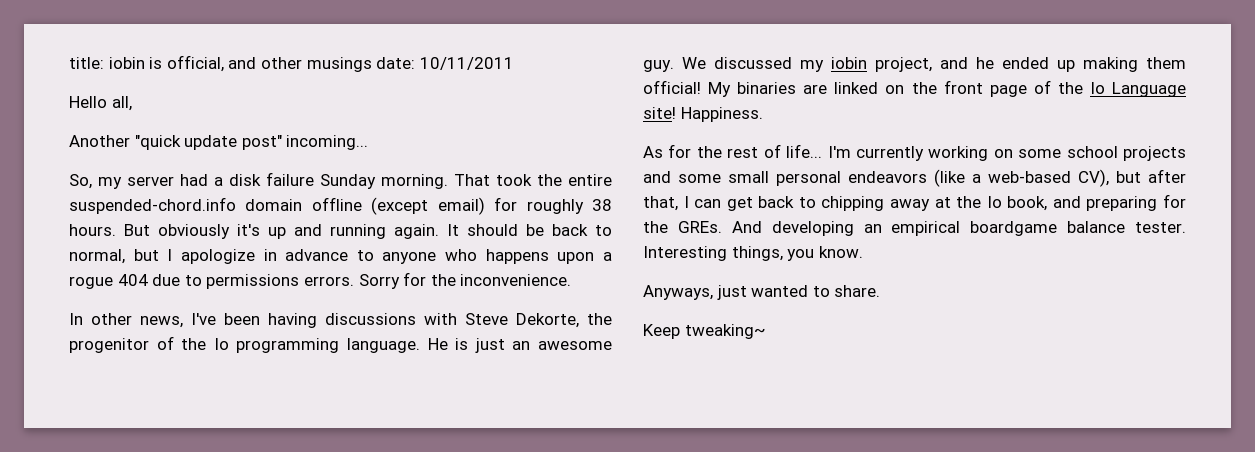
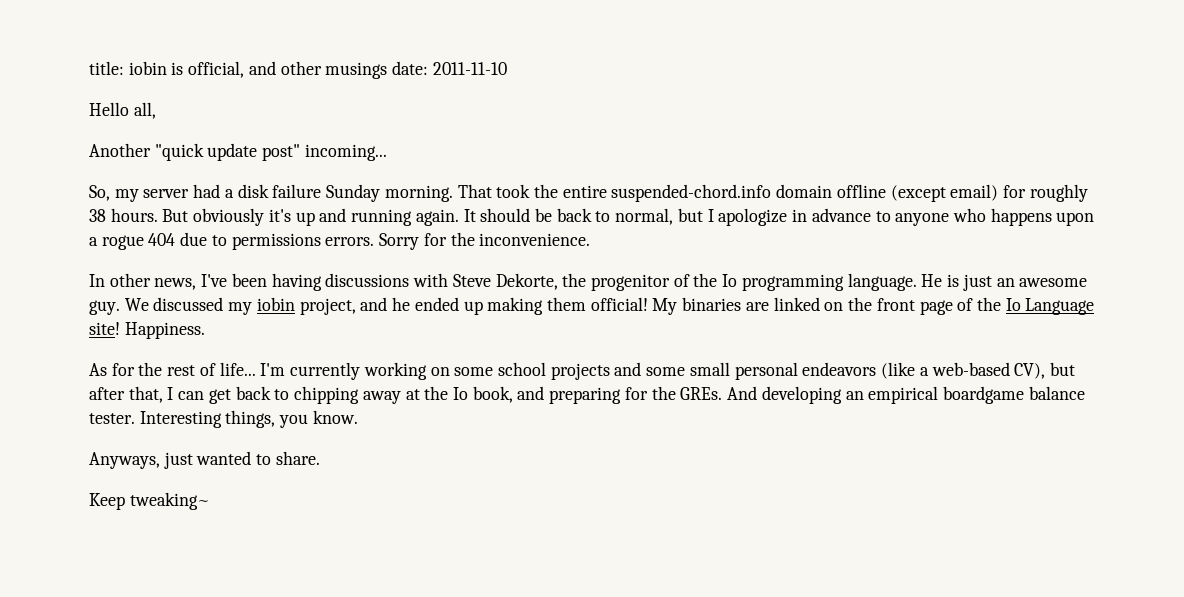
- title: iobin is official, and other musings date: 10/11/2011
+ title: iobin is official, and other musings date: 2011-11-10

